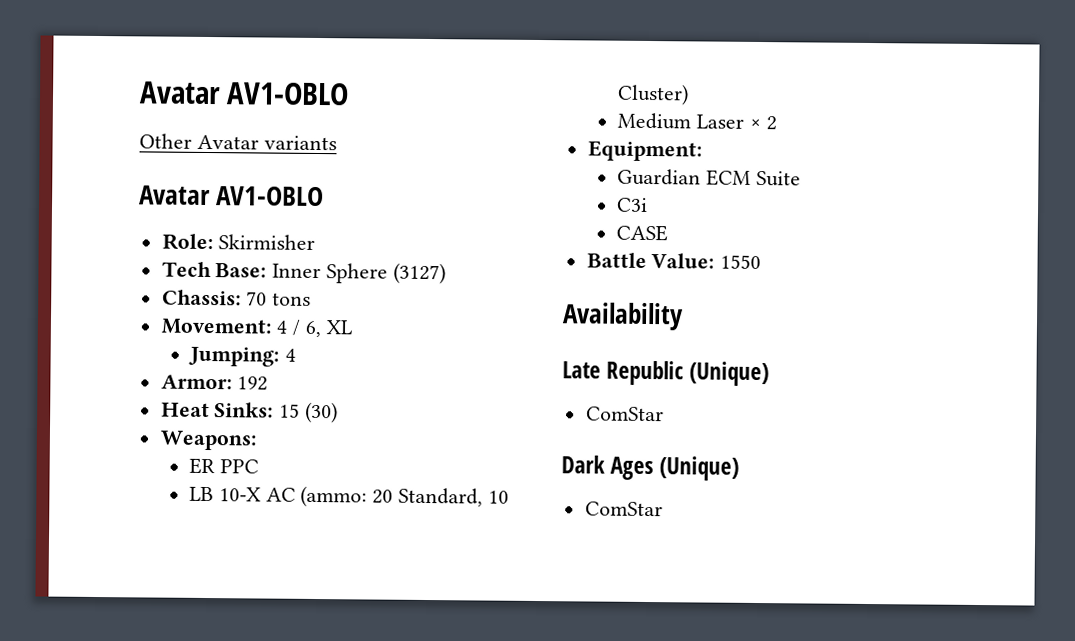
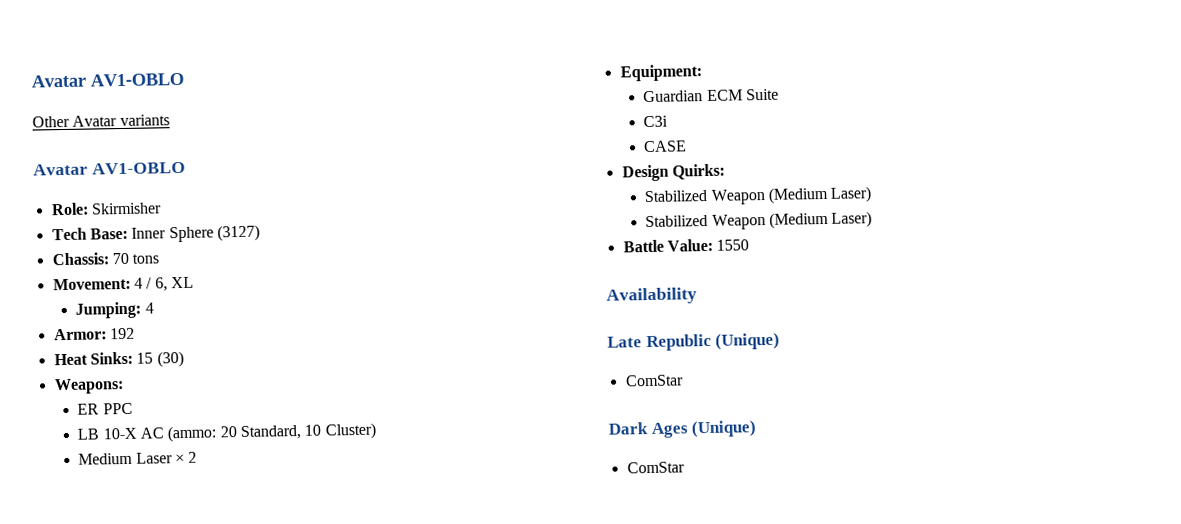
+ Design Quirks:
+ Stabilized Weapon (Medium Laser)
+ Stabilized Weapon (Medium Laser)

